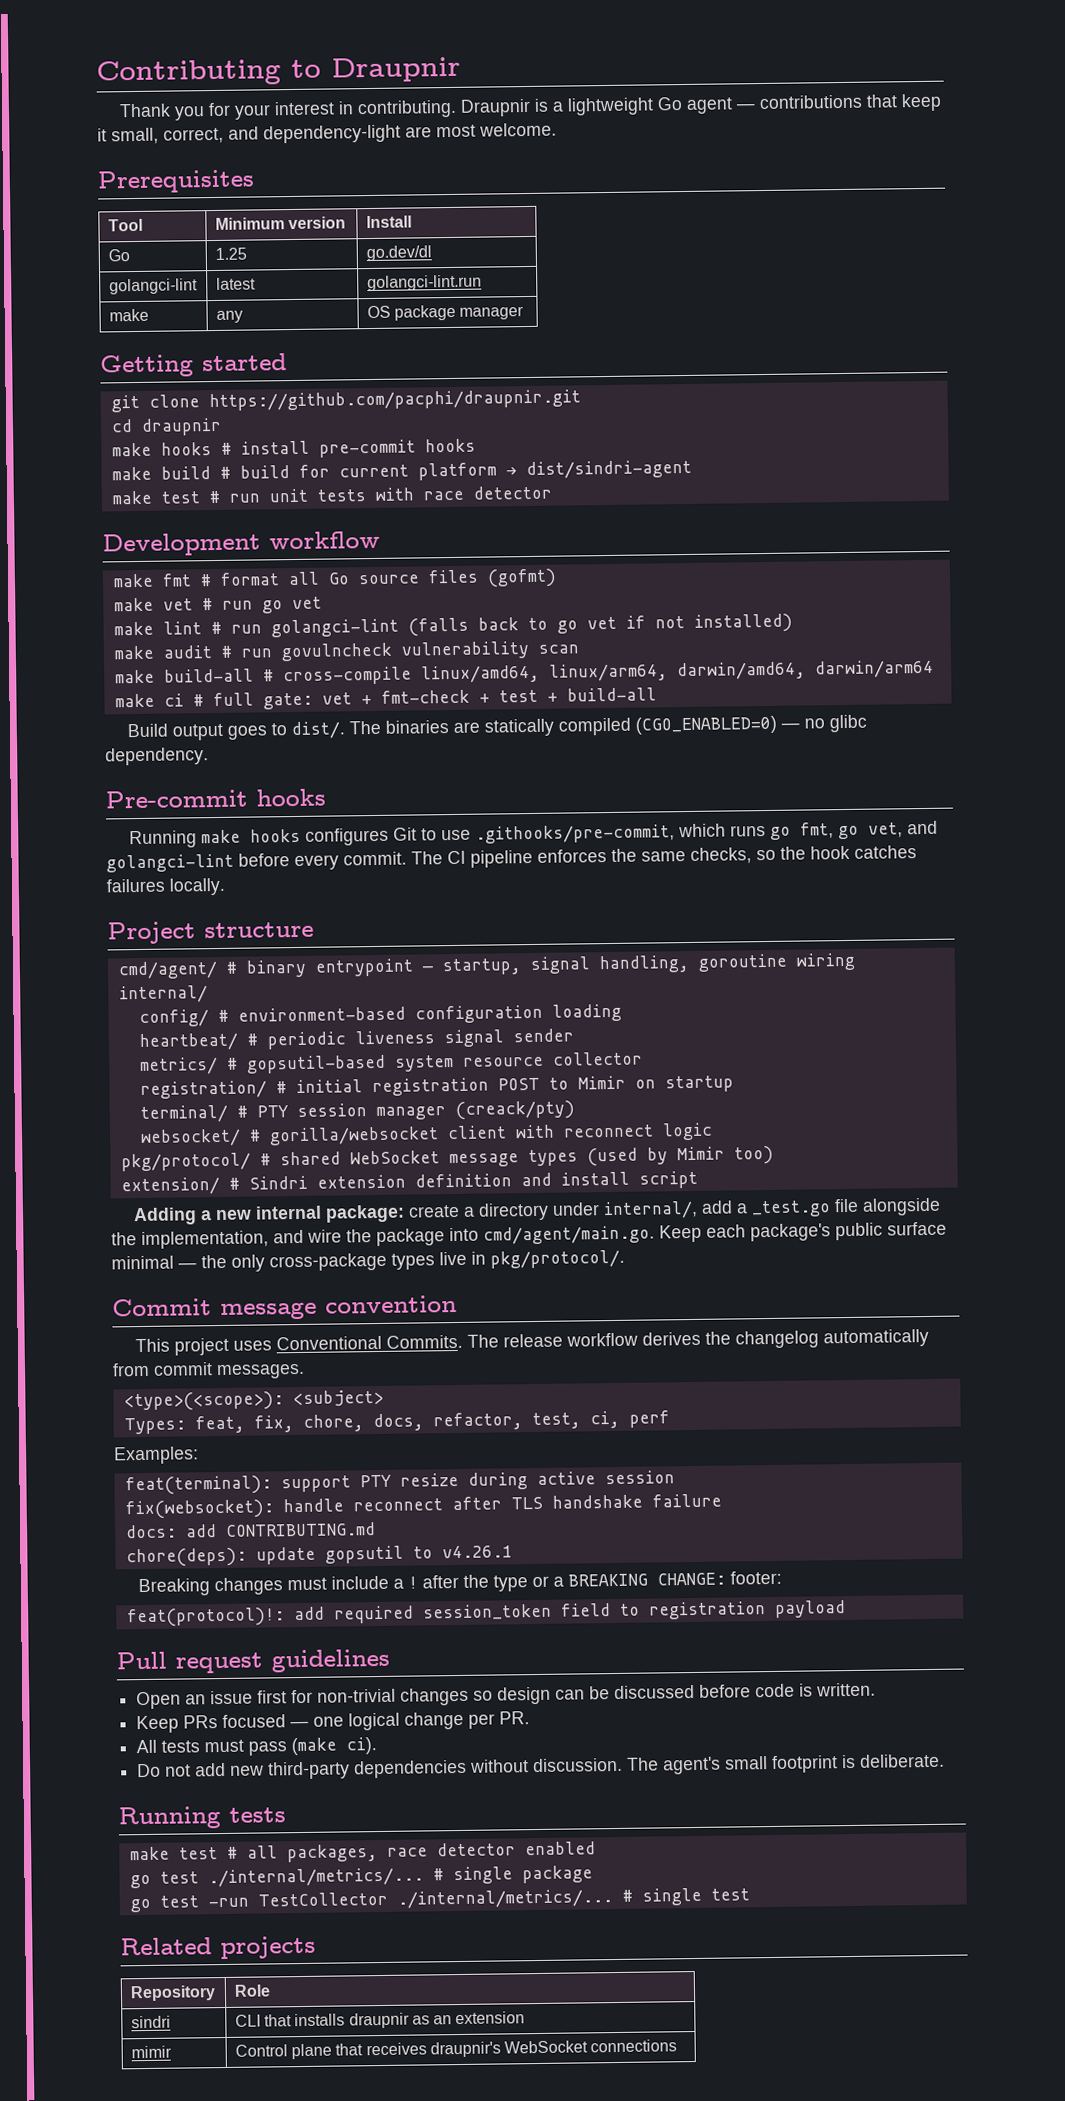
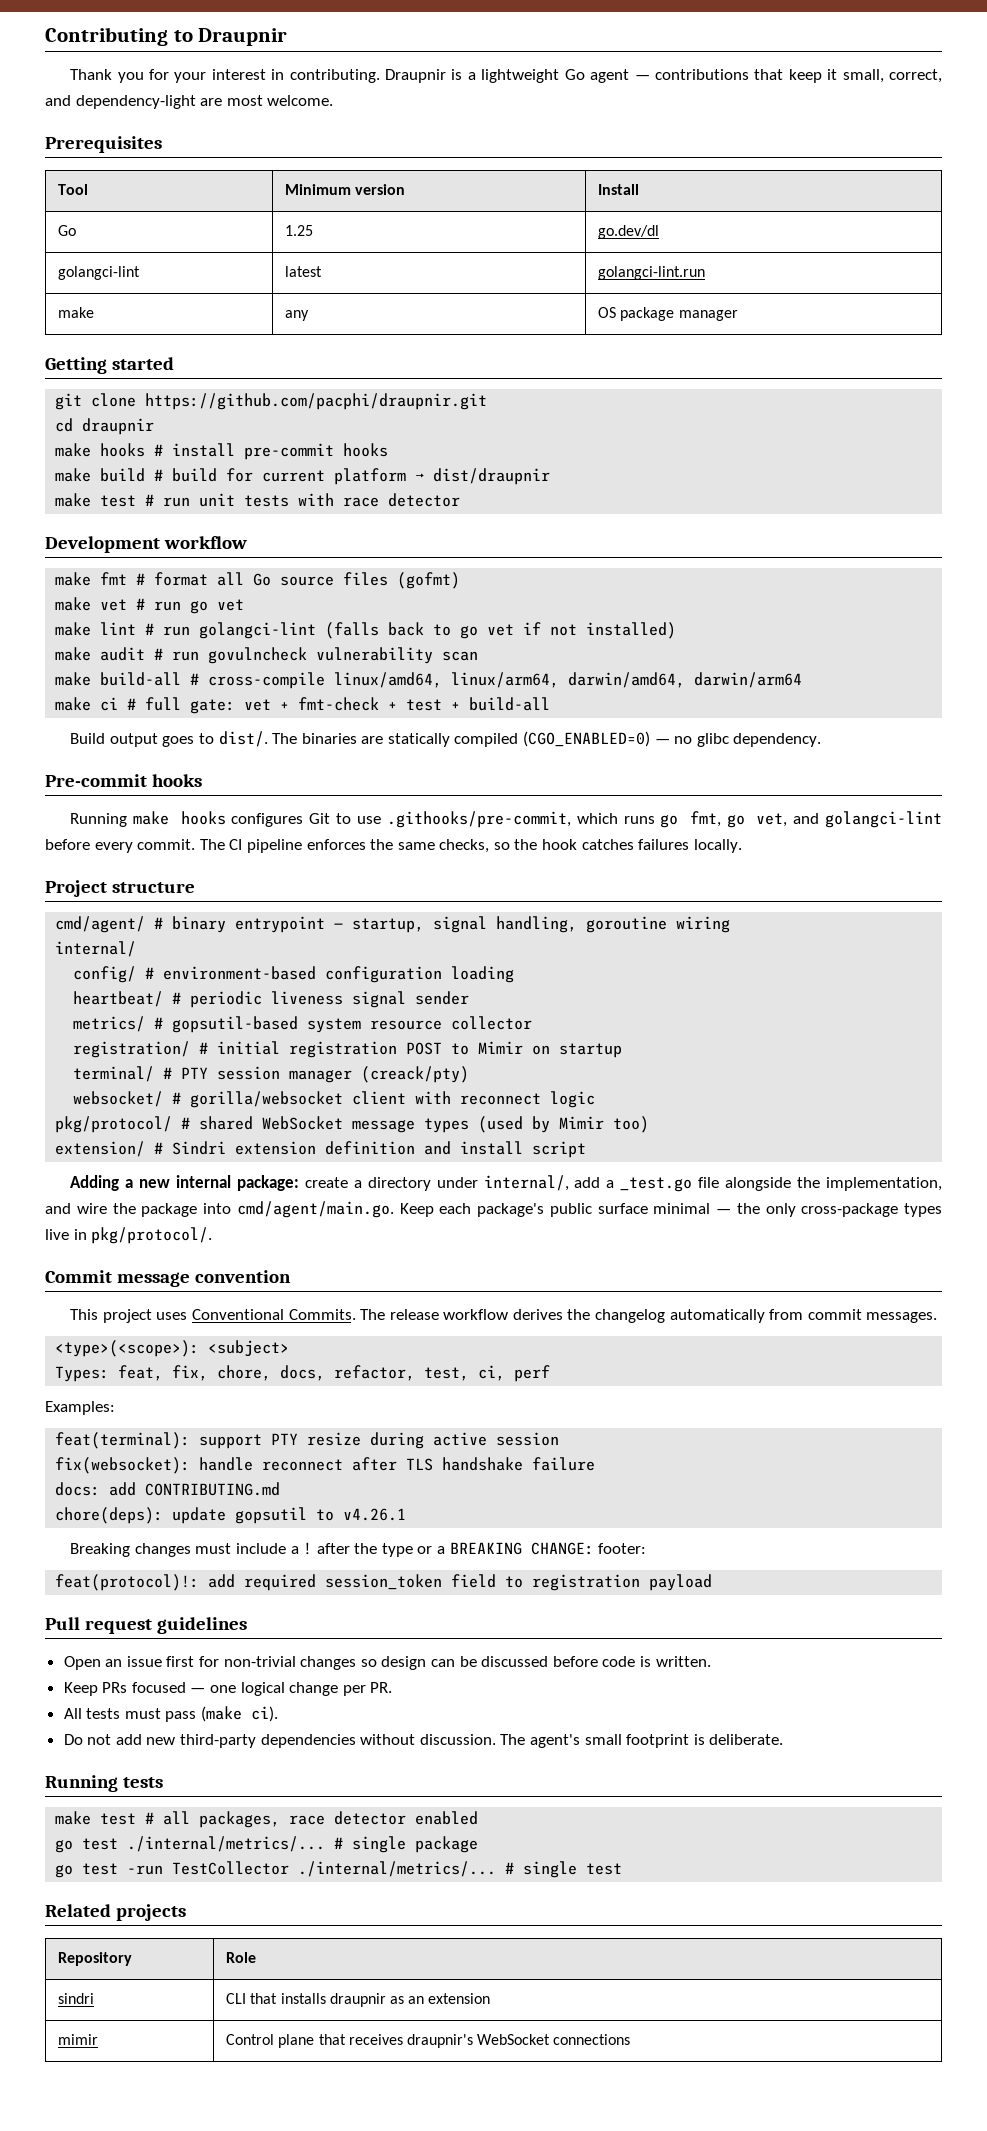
- make build # build for current platform → dist/sindri-agent
+ make build # build for current platform → dist/draupnir

